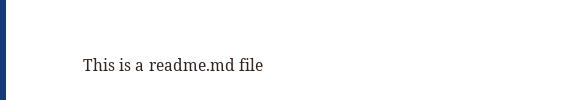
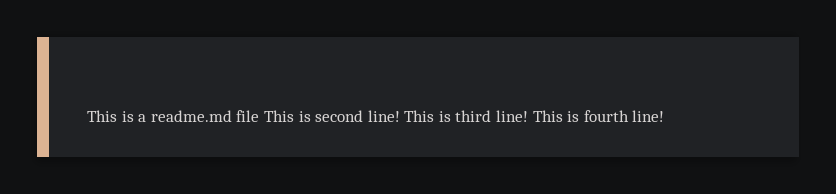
- This is a readme.md file
+ This is a readme.md file This is second line! This is third line! This is fourth line!

